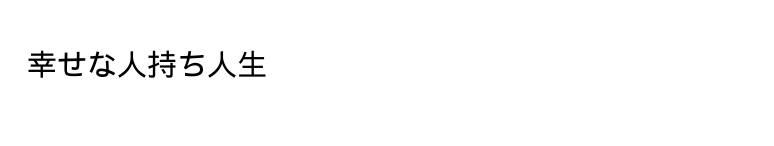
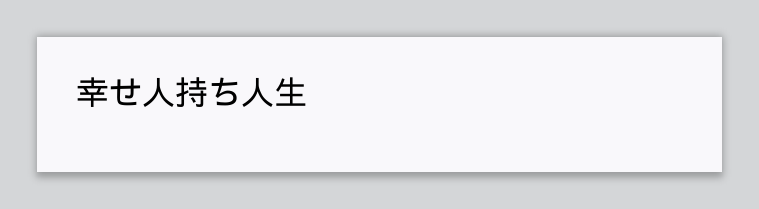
- 幸せな人持ち人生
+ 幸せ人持ち人生

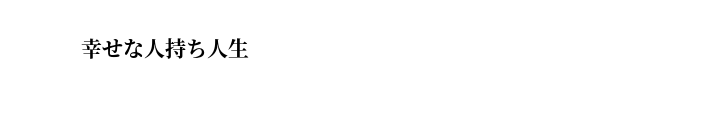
- 幸せ人持ち人生
+ 幸せな人持ち人生

